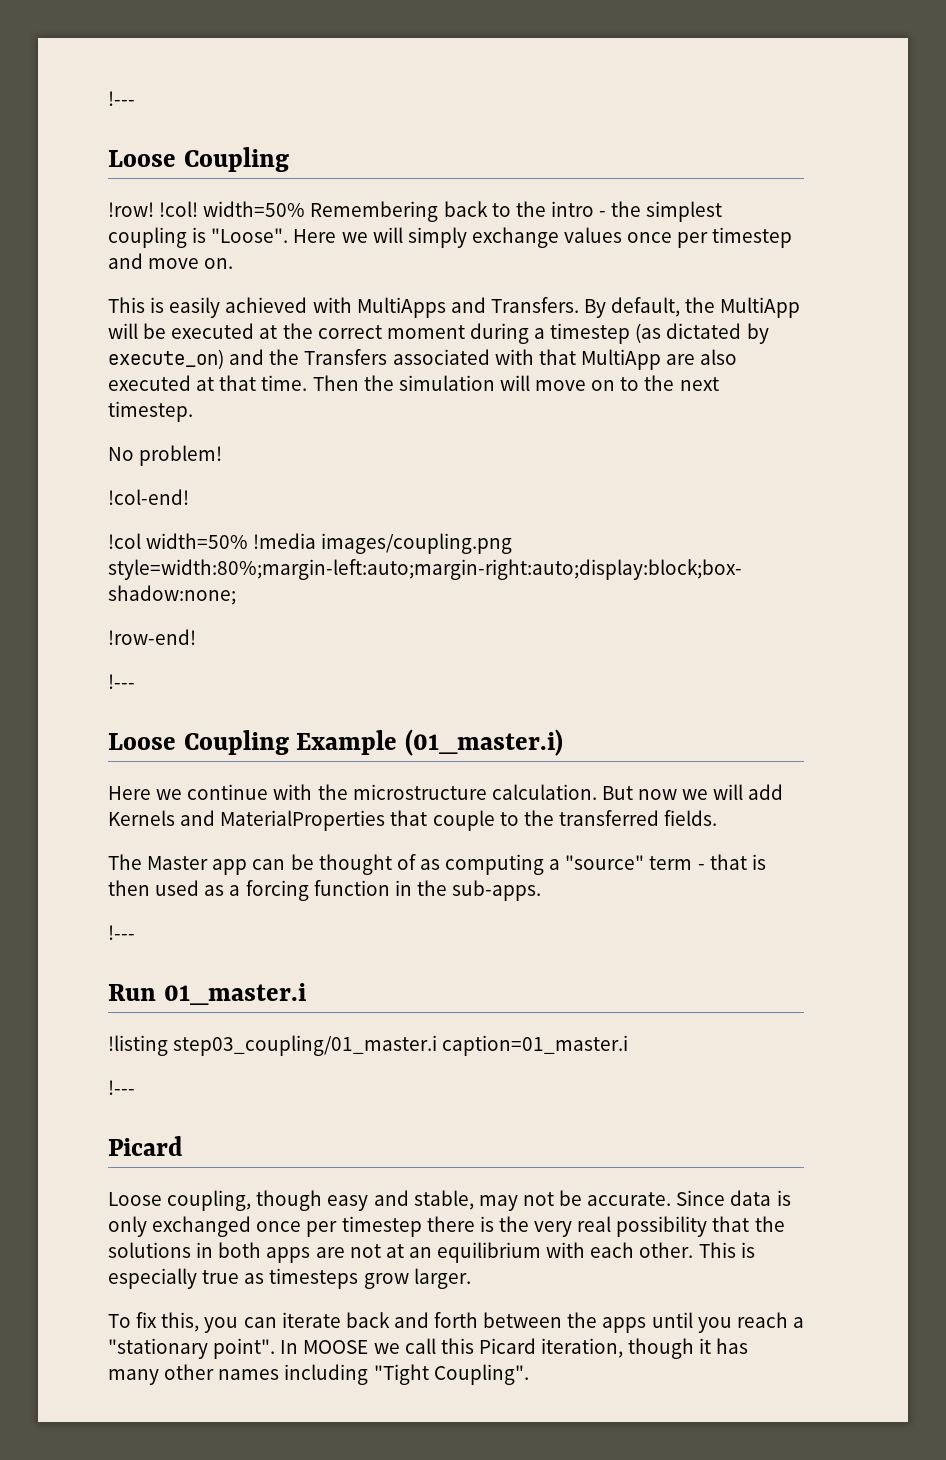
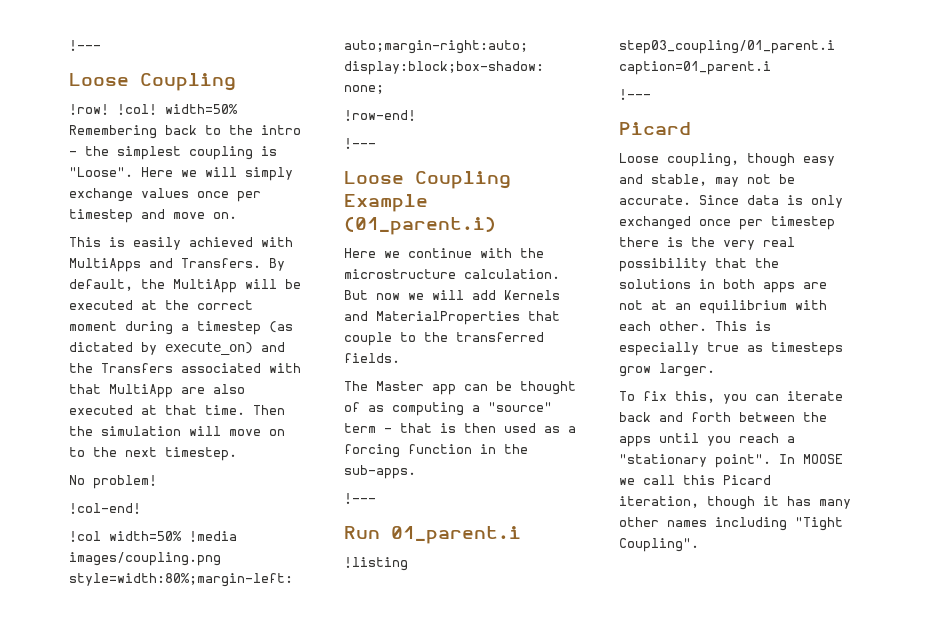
- Loose Coupling Example (01_master.i)
+ Loose Coupling Example (01_parent.i)
- Run 01_master.i
+ Run 01_parent.i
- !listing step03_coupling/01_master.i caption=01_master.i
+ !listing step03_coupling/01_parent.i caption=01_parent.i

